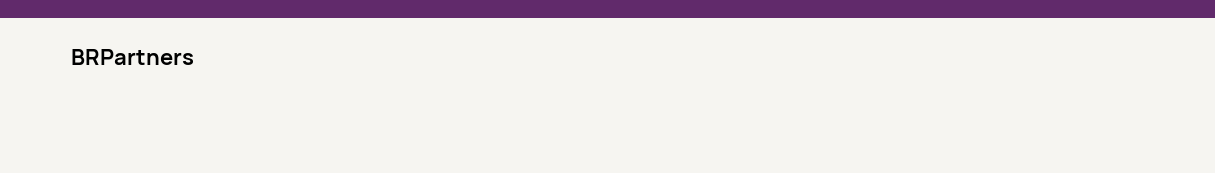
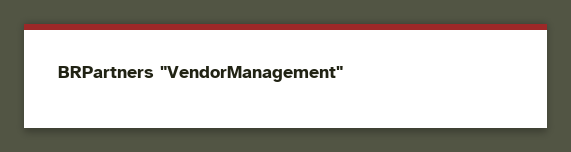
- BRPartners
+ BRPartners "VendorManagement"

